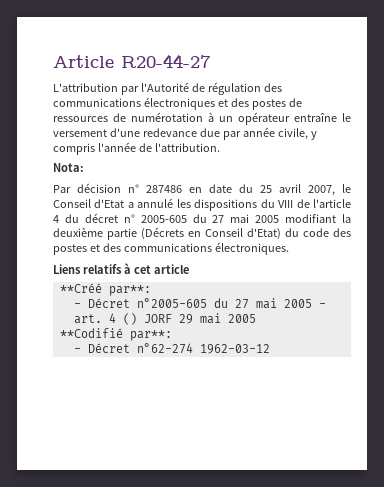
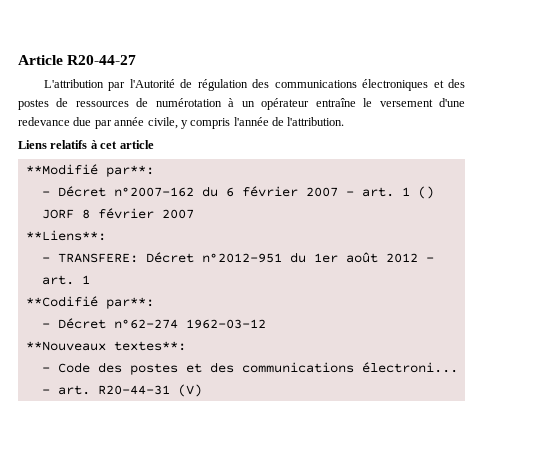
- Nota:
- Par décision n° 287486 en date du 25 avril 2007, le Conseil d'Etat a annulé les dispositions du VIII de l'article 4 du décret n° 2005‑605 du 27 mai 2005 modifiant la deuxième partie (Décrets en Conseil d'Etat) du code des postes et des communications électroniques.
- **Créé par**:
- - Décret n°2005-605 du 27 mai 2005 - art. 4 () JORF 29 mai 2005
+ **Modifié par**:
+ - Décret n°2007-162 du 6 février 2007 - art. 1 () JORF 8 février 2007
+ **Liens**:
+ - TRANSFERE: Décret n°2012-951 du 1er août 2012 - art. 1
+ **Nouveaux textes**:
+ - Code des postes et des communications électroni... - art. R20-44-31 (V)

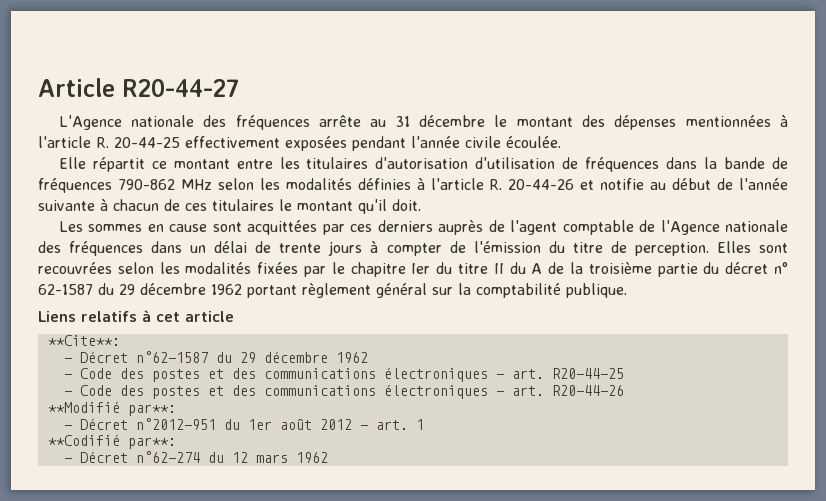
- L'attribution par l'Autorité de régulation des communications électroniques et des postes de ressources de numérotation à un opérateur entraîne le versement d'une redevance due par année civile, y compris l'année de l'attribution.
+ L'Agence nationale des fréquences arrête au 31 décembre le montant des dépenses mentionnées à l'article R. 20-44-25 effectivement exposées pendant l'année civile écoulée.
+ Elle répartit ce montant entre les titulaires d'autorisation d'utilisation de fréquences dans la bande de fréquences 790-862 MHz selon les modalités définies à l'article R. 20-44-26 et notifie au début de l'année suivante à chacun de ces titulaires le montant qu'il doit.
+ Les sommes en cause sont acquittées par ces derniers auprès de l'agent comptable de l'Agence nationale des fréquences dans un délai de trente jours à compter de l'émission du titre de perception. Elles sont recouvrées selon les modalités fixées par le chapitre Ier du titre II du A de la troisième partie du décret n° 62-1587 du 29 décembre 1962 portant règlement général sur la comptabilité publique.
+ **Cite**:
+ - Décret n°62-1587 du 29 décembre 1962
+ - Code des postes et des communications électroniques - art. R20-44-25
+ - Code des postes et des communications électroniques - art. R20-44-26
  **Modifié par**:
- - Décret n°2007-162 du 6 février 2007 - art. 1 () JORF 8 février 2007
- **Liens**:
- - TRANSFERE: Décret n°2012-951 du 1er août 2012 - art. 1
+ - Décret n°2012-951 du 1er août 2012 - art. 1
- - Décret n°62-274 1962-03-12
- **Nouveaux textes**:
- - Code des postes et des communications électroni... - art. R20-44-31 (V)
+ - Décret n°62-274 du 12 mars 1962

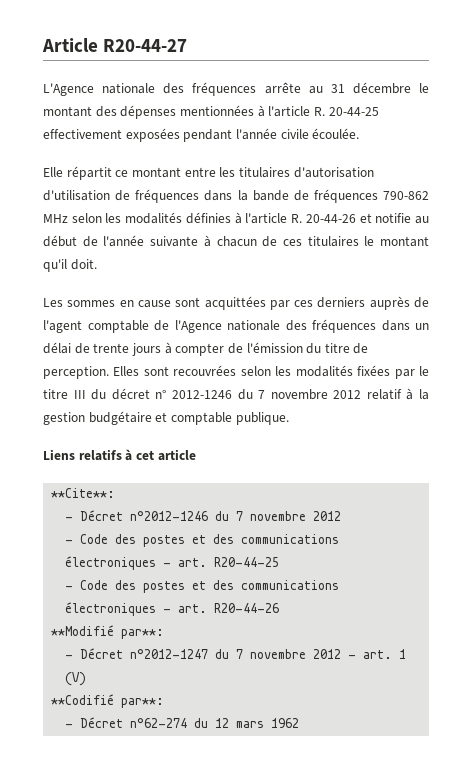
- Elles sont recouvrées selon les modalités fixées par le chapitre Ier du titre II du A de la troisième partie du décret n° 62-1587 du 29 décembre 1962 portant règlement général sur la comptabilité publique.
+ Elles sont recouvrées selon les modalités fixées par le titre III du décret n° 2012-1246 du 7 novembre 2012 relatif à la gestion budgétaire et comptable publique.
- - Décret n°62-1587 du 29 décembre 1962
+ - Décret n°2012-1246 du 7 novembre 2012
- - Décret n°2012-951 du 1er août 2012 - art. 1
+ - Décret n°2012-1247 du 7 novembre 2012 - art. 1 (V)

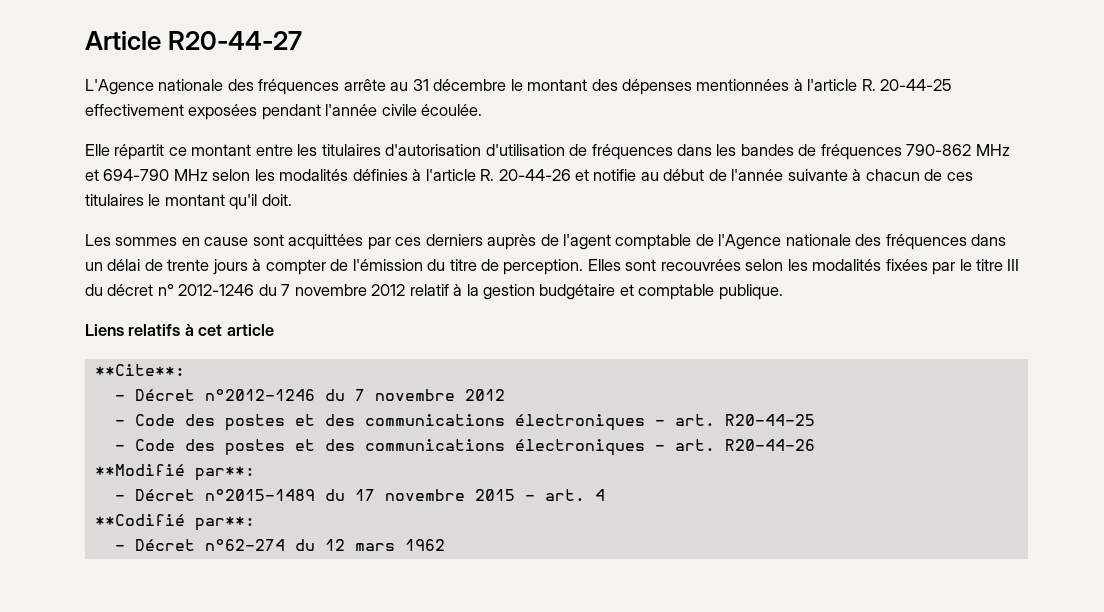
- Elle répartit ce montant entre les titulaires d'autorisation d'utilisation de fréquences dans la bande de fréquences 790-862 MHz selon les modalités définies à l'article R. 20-44-26 et notifie au début de l'année suivante à chacun de ces titulaires le montant qu'il doit.
+ Elle répartit ce montant entre les titulaires d'autorisation d'utilisation de fréquences dans les bandes de fréquences 790-862 MHz et 694-790 MHz selon les modalités définies à l'article R. 20-44-26 et notifie au début de l'année suivante à chacun de ces titulaires le montant qu'il doit.
- - Décret n°2012-1247 du 7 novembre 2012 - art. 1 (V)
+ - Décret n°2015-1489 du 17 novembre 2015 - art. 4

